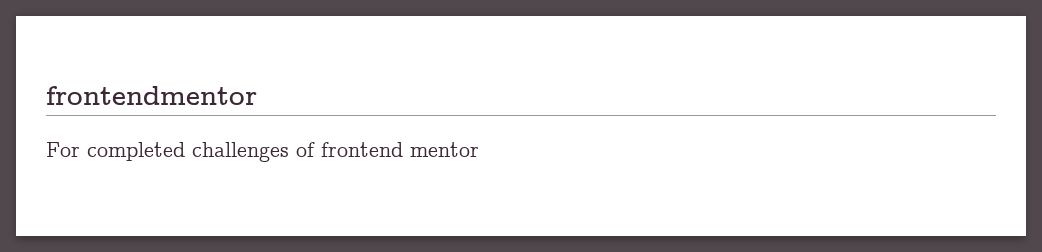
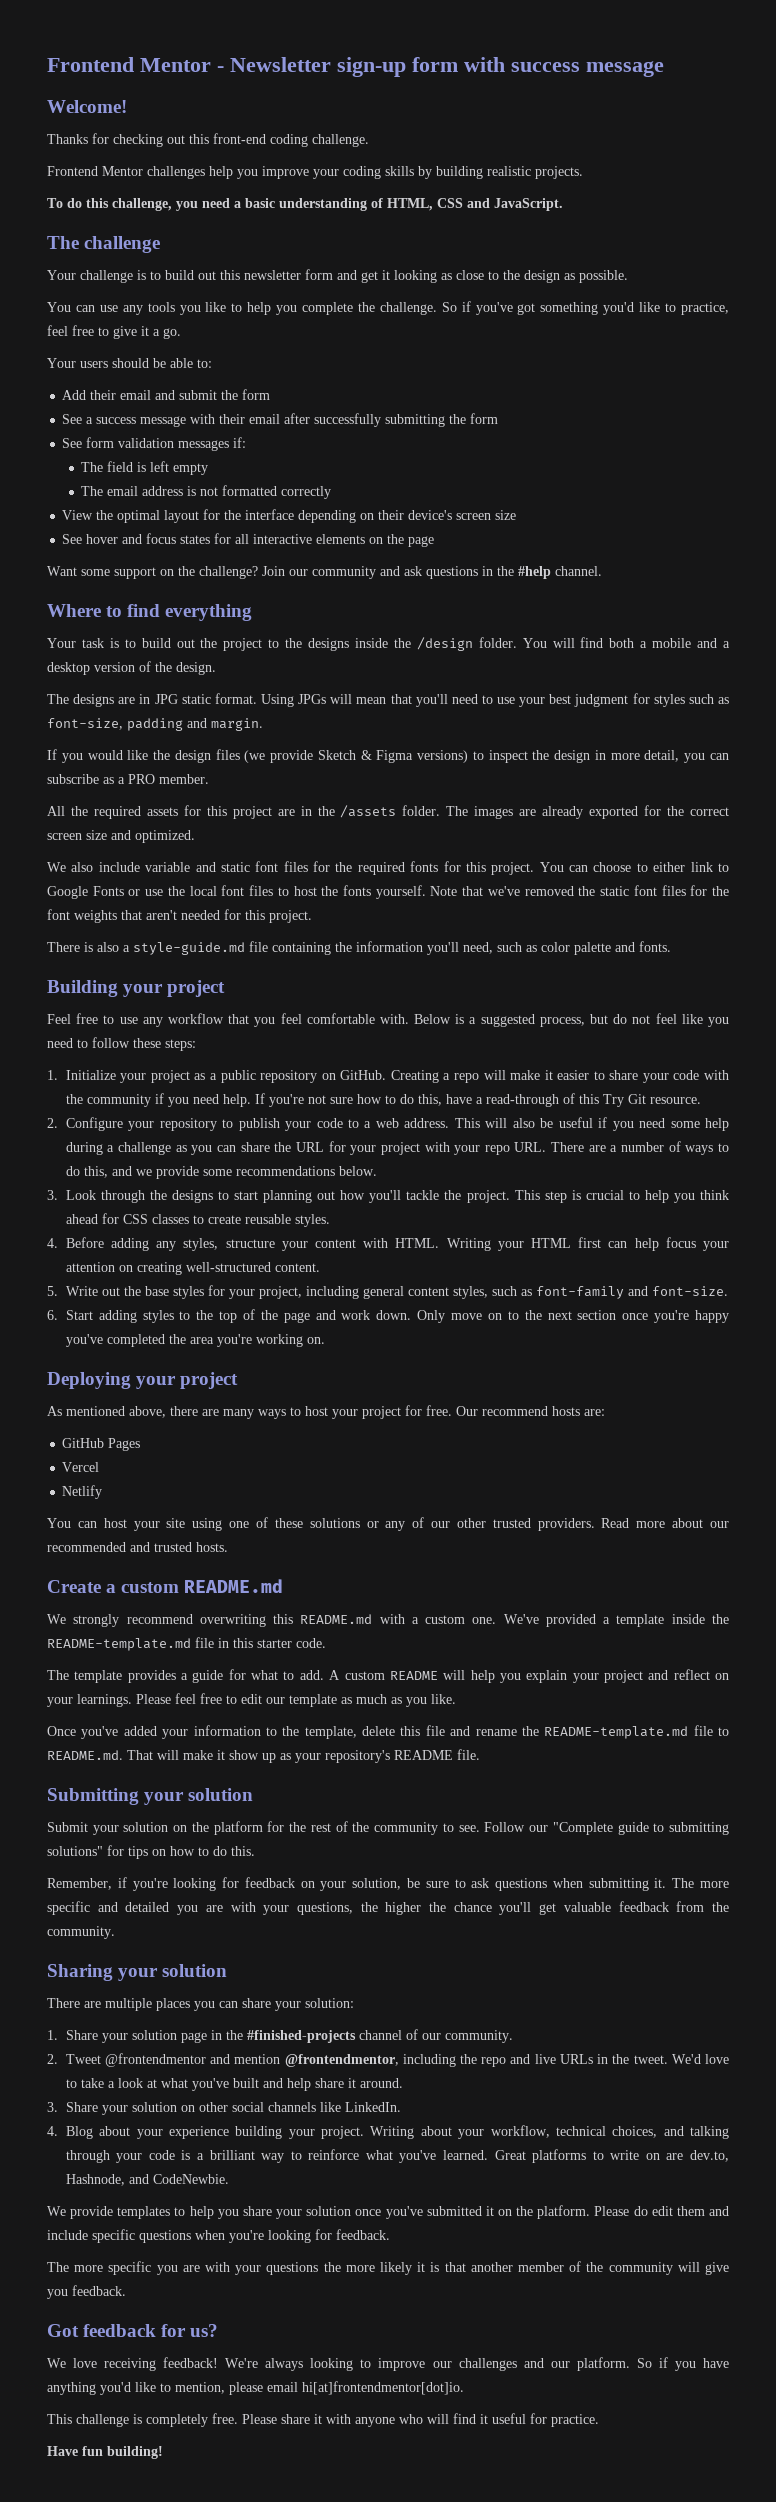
- frontendmentor
- For completed challenges of frontend mentor
+ Frontend Mentor - Newsletter sign-up form with success message
+ Welcome!
+ Thanks for checking out this front-end coding challenge.
+ Frontend Mentor challenges help you improve your coding skills by building realistic projects.
+ To do this challenge, you need a basic understanding of HTML, CSS and JavaScript.
+ The challenge
+ Your challenge is to build out this newsletter form and get it looking as close to the design as possible.
+ You can use any tools you like to help you complete the challenge. So if you've got something you'd like to practice, feel free to give it a go.
+ Your users should be able to:
+ Add their email and submit the form
+ See a success message with their email after successfully submitting the form
+ See form validation messages if:
+ The field is left empty
+ The email address is not formatted correctly
+ View the optimal layout for the interface depending on their device's screen size
+ See hover and focus states for all interactive elements on the page
+ Want some support on the challenge? Join our community and ask questions in the #help channel.
+ Where to find everything
+ Your task is to build out the project to the designs inside the /design folder. You will find both a mobile and a desktop version of the design.
+ The designs are in JPG static format. Using JPGs will mean that you'll need to use your best judgment for styles such as font-size, padding and margin.
+ If you would like the design files (we provide Sketch & Figma versions) to inspect the design in more detail, you can subscribe as a PRO member.
+ All the required assets for this project are in the /assets folder. The images are already exported for the correct screen size and optimized.
+ We also include variable and static font files for the required fonts for this project. You can choose to either link to Google Fonts or use the local font files to host the fonts yourself. Note that we've removed the static font files for the font weights that aren't needed for this project.
+ There is also a style-guide.md file containing the information you'll need, such as color palette and fonts.
+ Building your project
+ Feel free to use any workflow that you feel comfortable with. Below is a suggested process, but do not feel like you need to follow these steps:
+ 1. Initialize your project as a public repository on GitHub. Creating a repo will make it easier to share your code with the community if you need help. If you're not sure how to do this, have a read-through of this Try Git resource.
+ 2. Configure your repository to publish your code to a web address. This will also be useful if you need some help during a challenge as you can share the URL for your project with your repo URL. There are a number of ways to do this, and we provide some recommendations below.
+ 3. Look through the designs to start planning out how you'll tackle the project. This step is crucial to help you think ahead for CSS classes to create reusable styles.
+ 4. Before adding any styles, structure your content with HTML. Writing your HTML first can help focus your attention on creating well-structured content.
+ 5. Write out the base styles for your project, including general content styles, such as font-family and font-size.
+ 6. Start adding styles to the top of the page and work down. Only move on to the next section once you're happy you've completed the area you're working on.
+ Deploying your project
+ As mentioned above, there are many ways to host your project for free. Our recommend hosts are:
+ GitHub Pages
+ Vercel
+ Netlify
+ You can host your site using one of these solutions or any of our other trusted providers. Read more about our recommended and trusted hosts.
+ Create a custom README.md
+ We strongly recommend overwriting this README.md with a custom one. We've provided a template inside the README-template.md file in this starter code.
+ The template provides a guide for what to add. A custom README will help you explain your project and reflect on your learnings. Please feel free to edit our template as much as you like.
+ Once you've added your information to the template, delete this file and rename the README-template.md file to README.md. That will make it show up as your repository's README file.
+ Submitting your solution
+ Submit your solution on the platform for the rest of the community to see. Follow our "Complete guide to submitting solutions" for tips on how to do this.
+ Remember, if you're looking for feedback on your solution, be sure to ask questions when submitting it. The more specific and detailed you are with your questions, the higher the chance you'll get valuable feedback from the community.
+ Sharing your solution
+ There are multiple places you can share your solution:
+ 1. Share your solution page in the #finished-projects channel of our community.
+ 2. Tweet @frontendmentor and mention @frontendmentor, including the repo and live URLs in the tweet. We'd love to take a look at what you've built and help share it around.
+ 3. Share your solution on other social channels like LinkedIn.
+ 4. Blog about your experience building your project. Writing about your workflow, technical choices, and talking through your code is a brilliant way to reinforce what you've learned. Great platforms to write on are dev.to, Hashnode, and CodeNewbie.
+ We provide templates to help you share your solution once you've submitted it on the platform. Please do edit them and include specific questions when you're looking for feedback.
+ The more specific you are with your questions the more likely it is that another member of the community will give you feedback.
+ Got feedback for us?
+ We love receiving feedback! We're always looking to improve our challenges and our platform. So if you have anything you'd like to mention, please email hi[at]frontendmentor[dot]io.
+ This challenge is completely free. Please share it with anyone who will find it useful for practice.
+ Have fun building!

